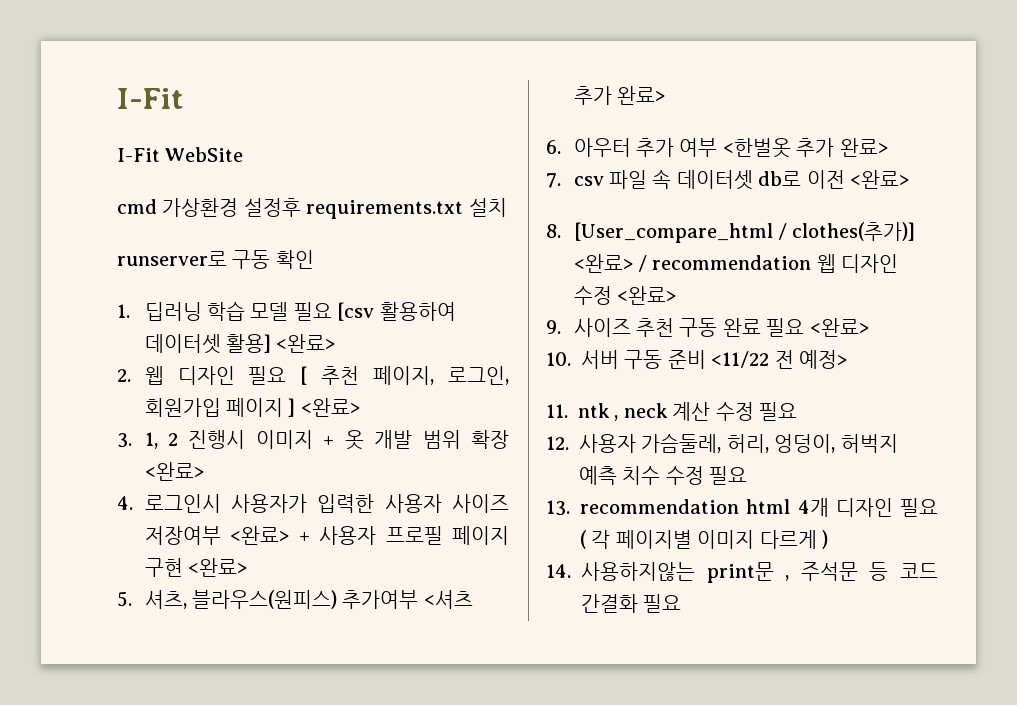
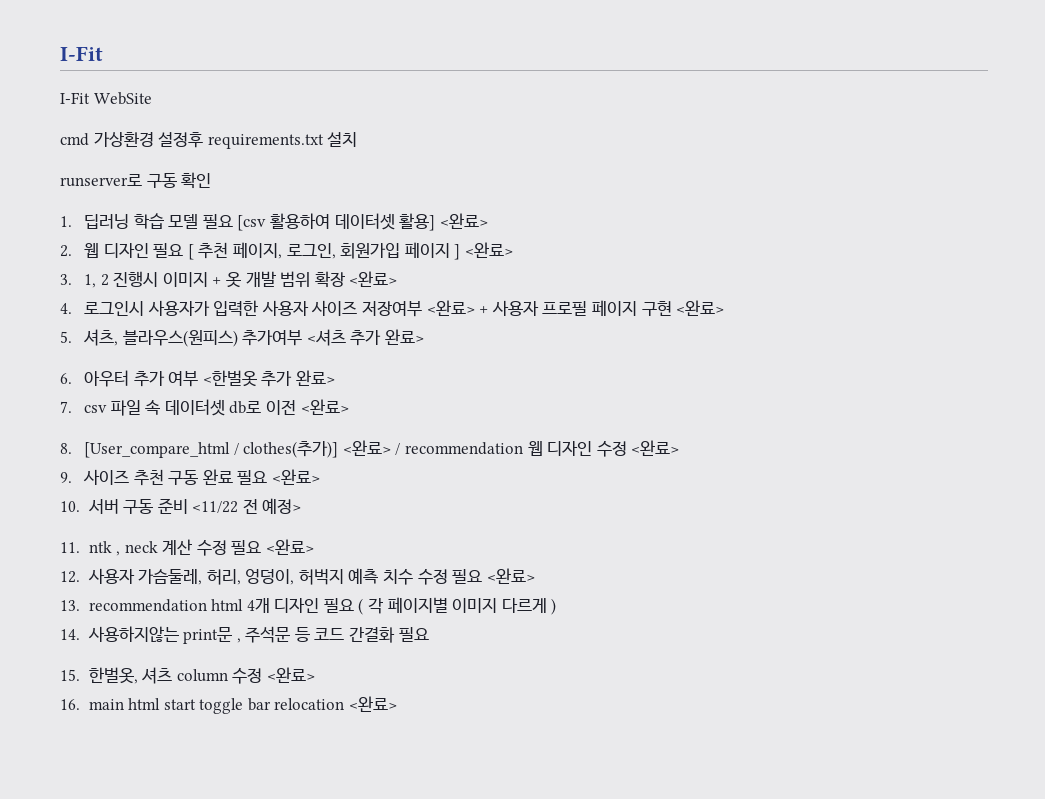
- 11. ntk , neck 계산 수정 필요
+ 11. ntk , neck 계산 수정 필요 <완료>
- 12. 사용자 가슴둘레, 허리, 엉덩이, 허벅지 예측 치수 수정 필요
+ 12. 사용자 가슴둘레, 허리, 엉덩이, 허벅지 예측 치수 수정 필요 <완료>
+ 15. 한벌옷, 셔츠 column 수정 <완료>
+ 16. main html start toggle bar relocation <완료>

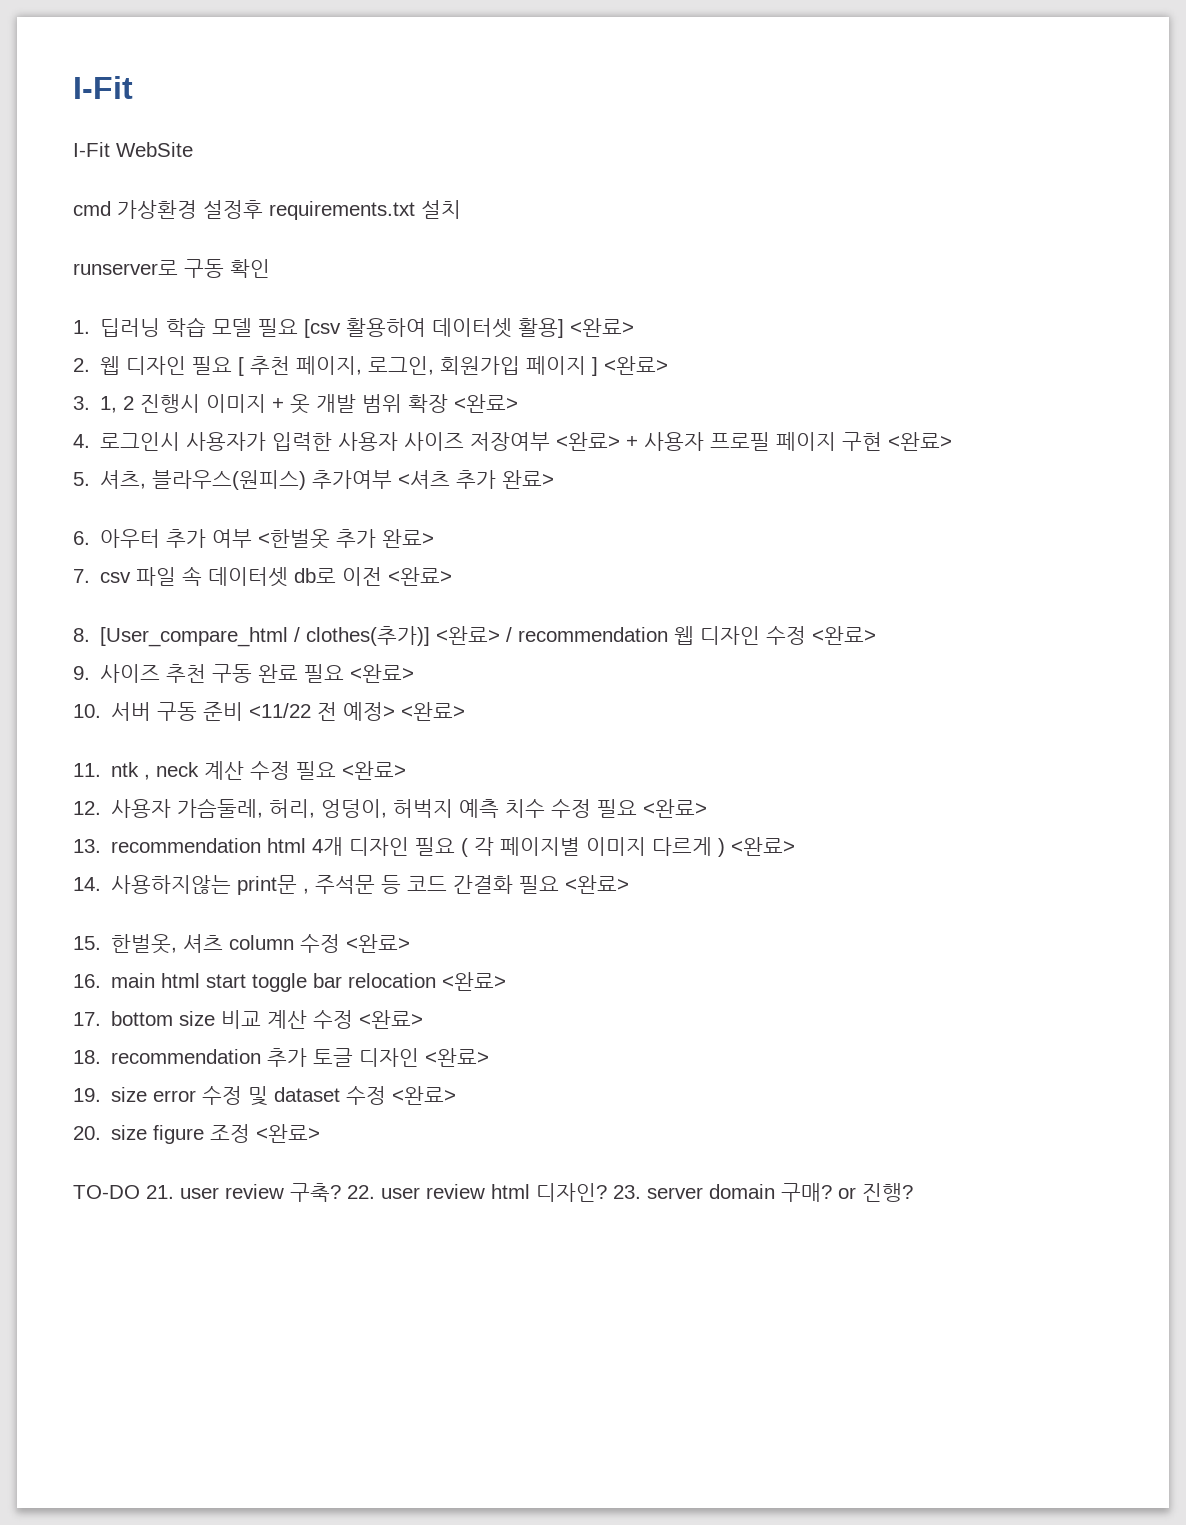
- 10. 서버 구동 준비 <11/22 전 예정>
+ 10. 서버 구동 준비 <11/22 전 예정> <완료>
- 13. recommendation html 4개 디자인 필요 ( 각 페이지별 이미지 다르게 )
+ 13. recommendation html 4개 디자인 필요 ( 각 페이지별 이미지 다르게 ) <완료>
- 14. 사용하지않는 print문 , 주석문 등 코드 간결화 필요
+ 14. 사용하지않는 print문 , 주석문 등 코드 간결화 필요 <완료>
+ 17. bottom size 비교 계산 수정 <완료>
+ 18. recommendation 추가 토글 디자인 <완료>
+ 19. size error 수정 및 dataset 수정 <완료>
+ 20. size figure 조정 <완료>
+ TO-DO 21. user review 구축? 22. user review html 디자인? 23. server domain 구매? or 진행?

